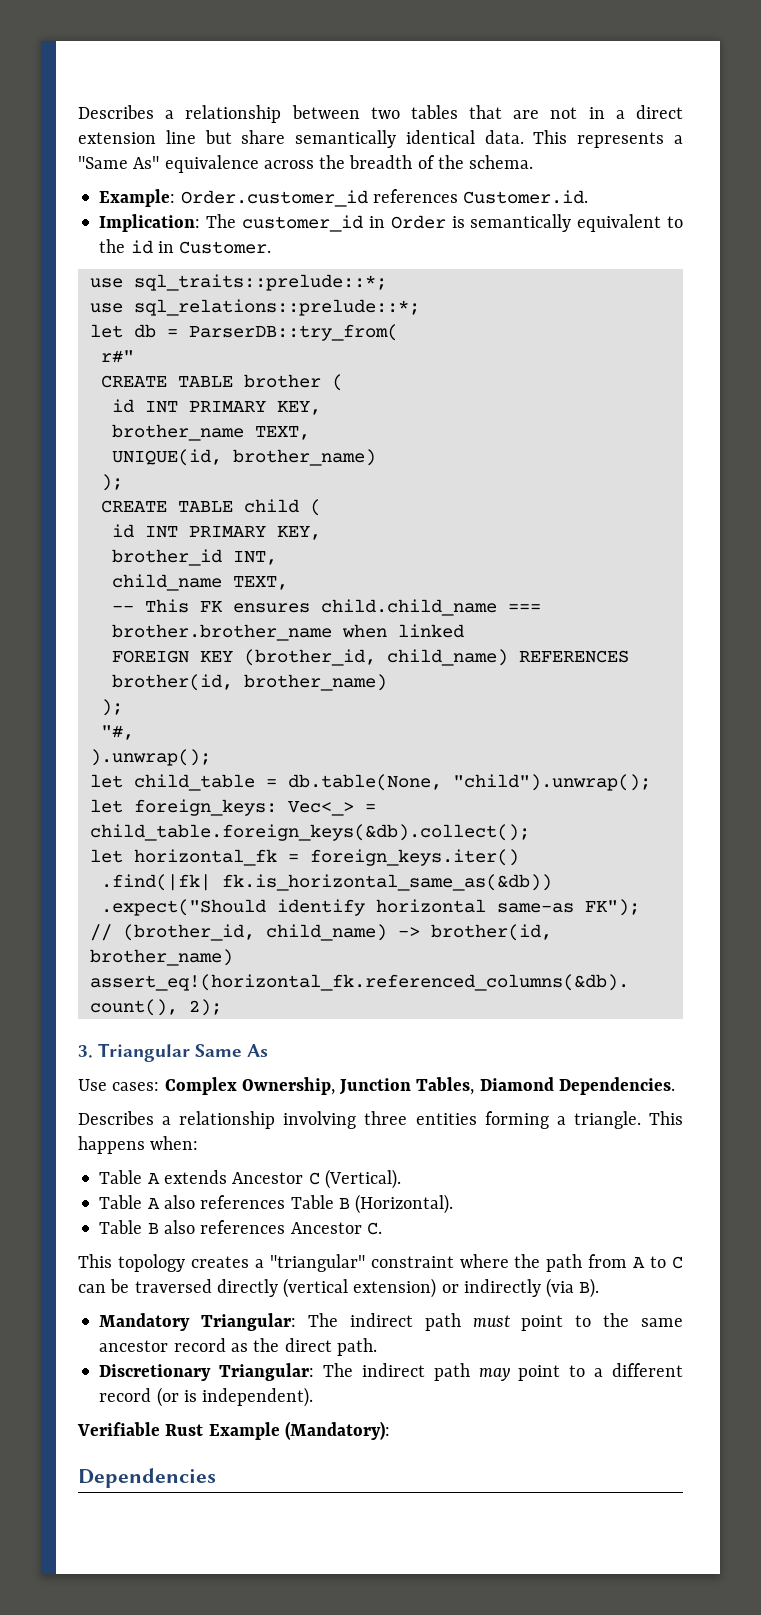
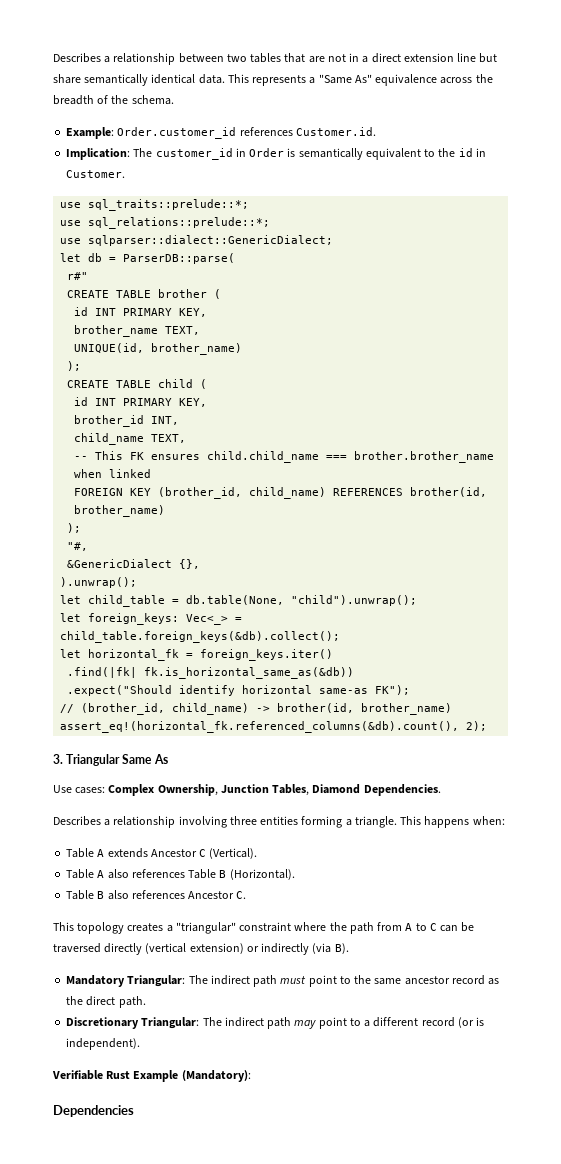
+ use sqlparser::dialect::GenericDialect;
- let db = ParserDB::try_from(
+ let db = ParserDB::parse(
+ &GenericDialect {},

